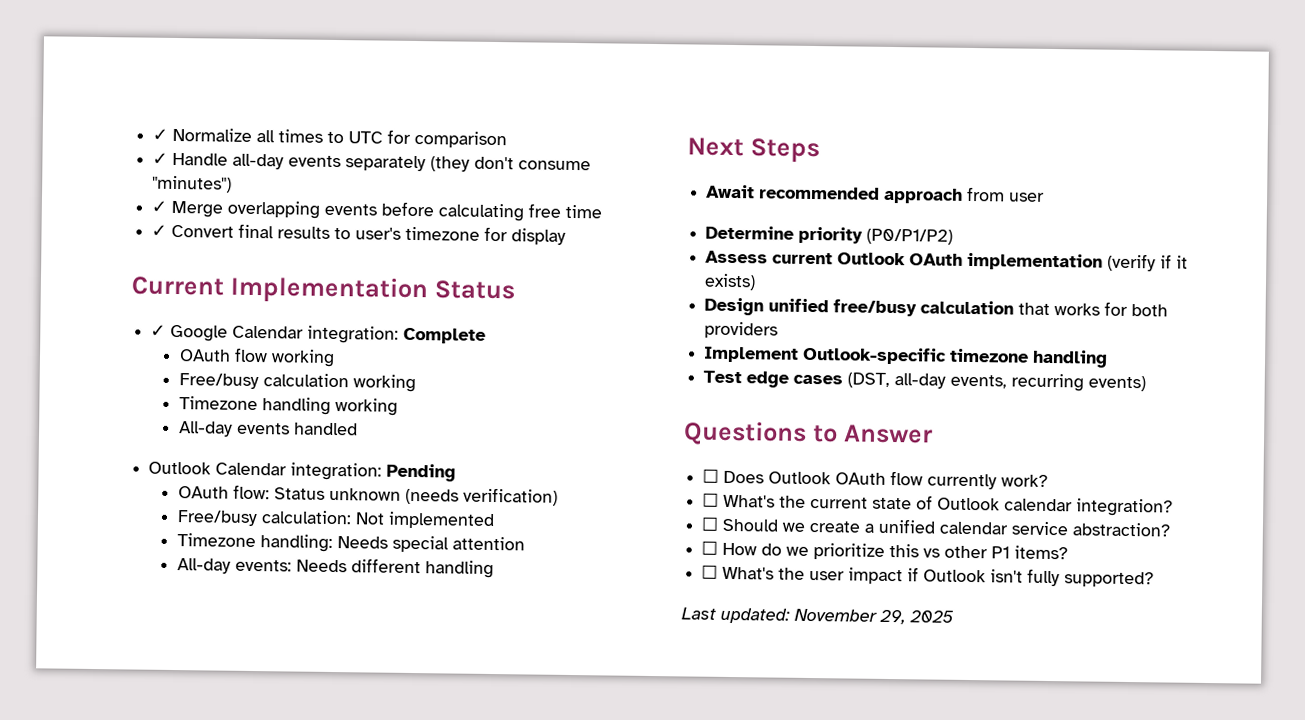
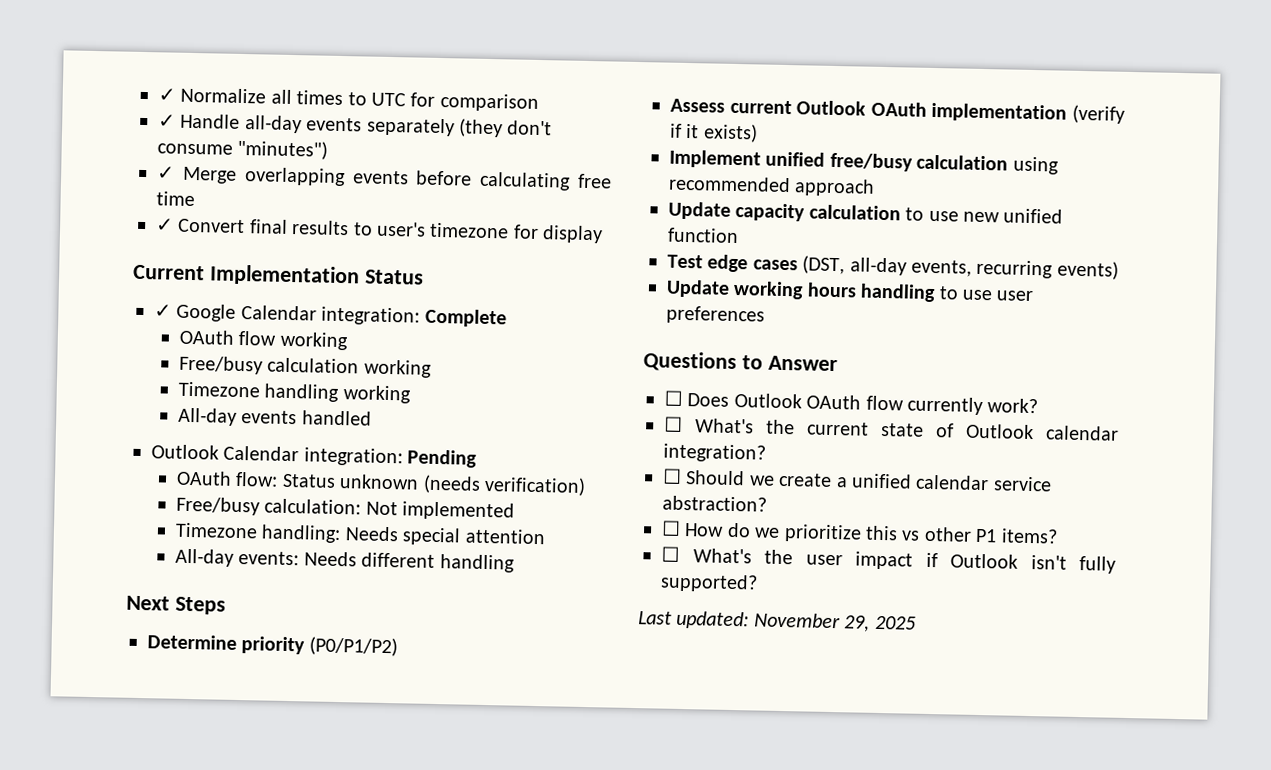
- Await recommended approach from user
- Design unified free/busy calculation that works for both providers
- Implement Outlook-specific timezone handling
+ Implement unified free/busy calculation using recommended approach
+ Update capacity calculation to use new unified function
+ Update working hours handling to use user preferences

